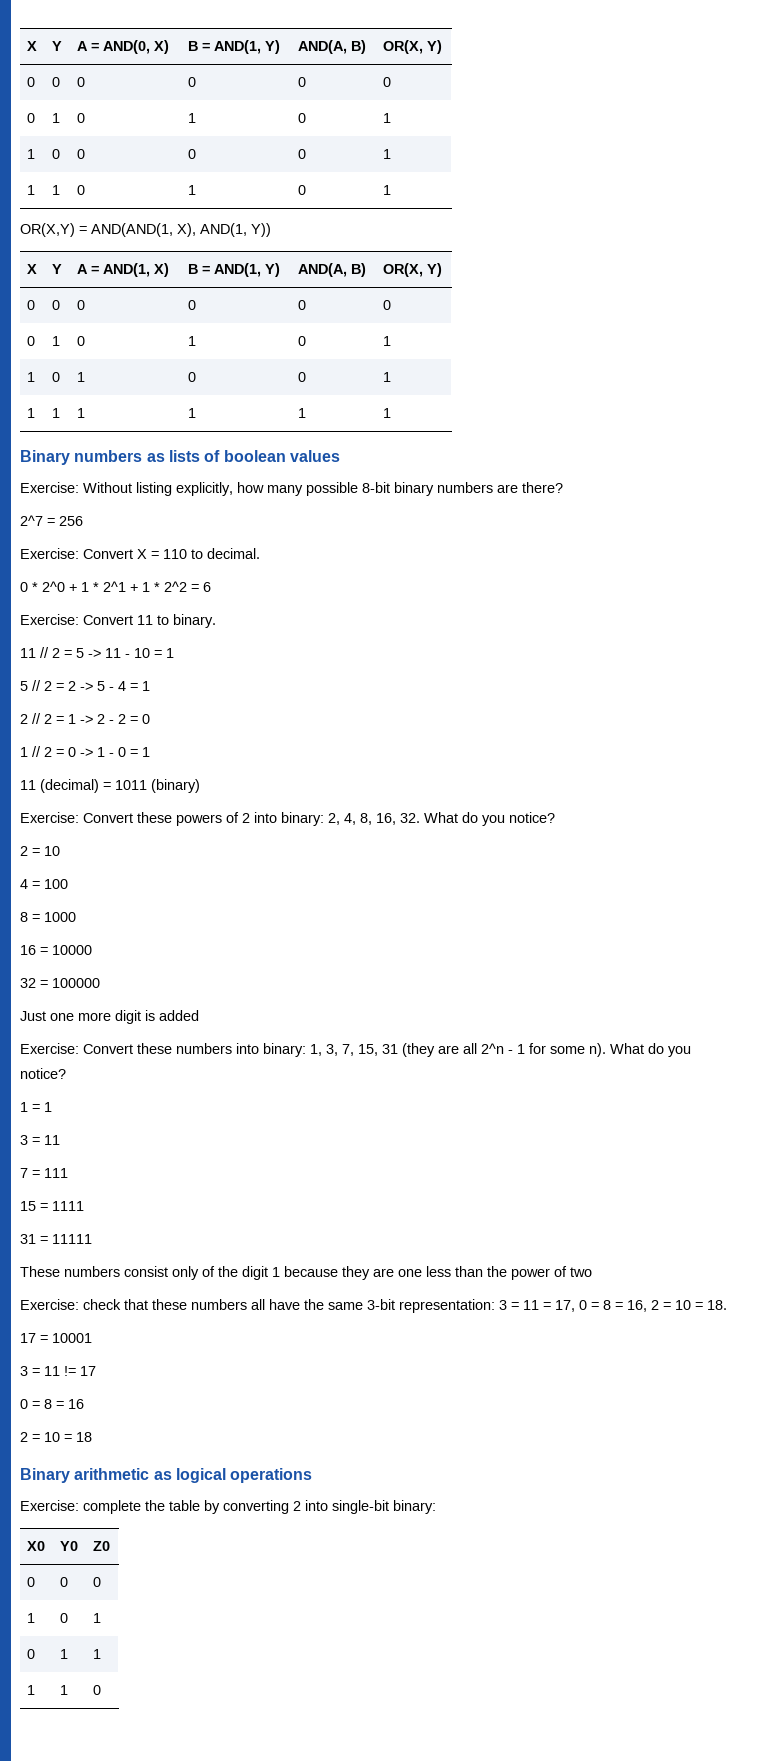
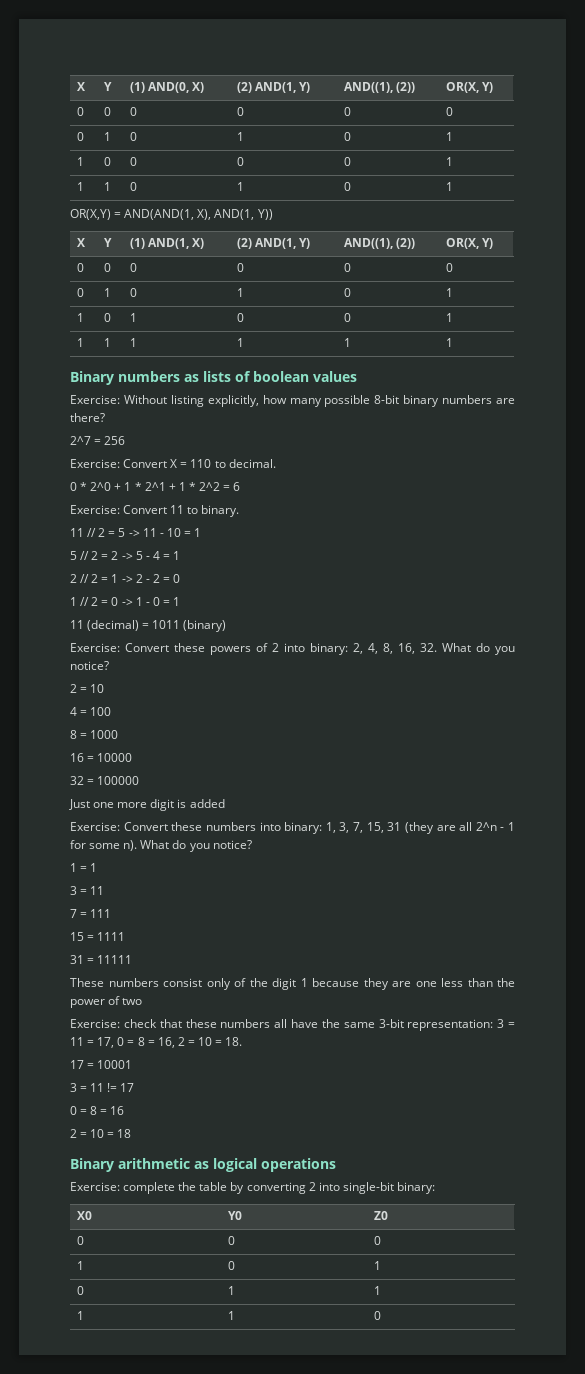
- X | Y | A = AND(0, X) | B = AND(1, Y) | AND(A, B) | OR(X, Y)
+ X | Y | (1) AND(0, X) | (2) AND(1, Y) | AND((1), (2)) | OR(X, Y)
- X | Y | A = AND(1, X) | B = AND(1, Y) | AND(A, B) | OR(X, Y)
+ X | Y | (1) AND(1, X) | (2) AND(1, Y) | AND((1), (2)) | OR(X, Y)

